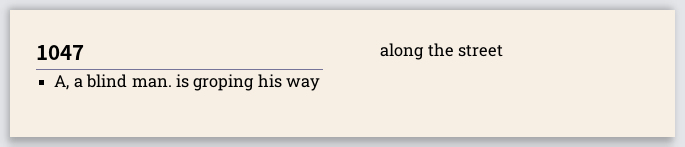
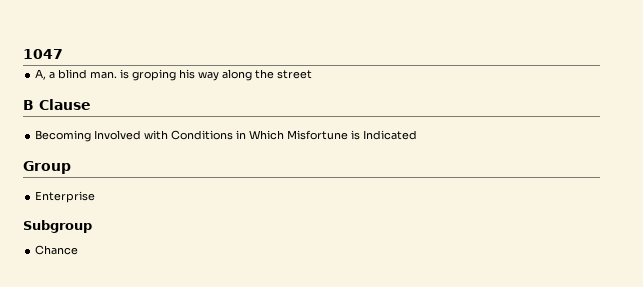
+ B Clause
+ Becoming Involved with Conditions in Which Misfortune is Indicated
+ Group
+ Enterprise
+ Subgroup
+ Chance

